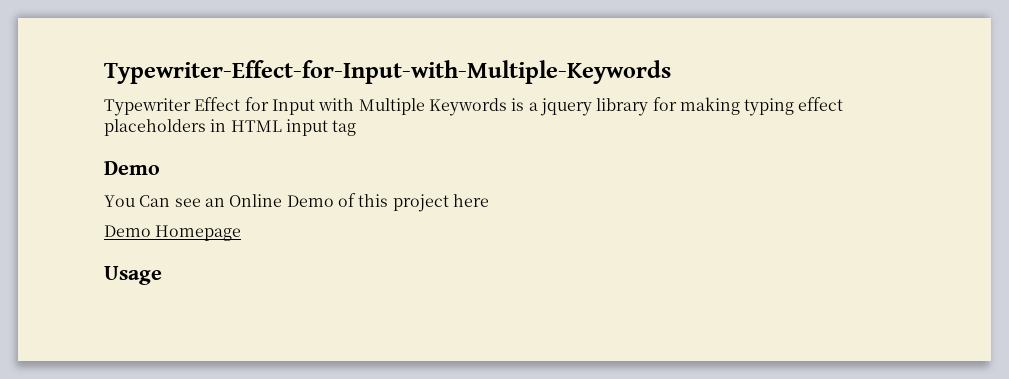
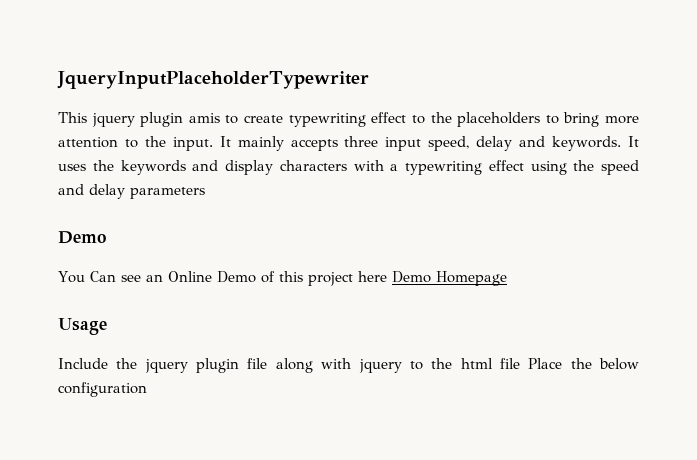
- Typewriter-Effect-for-Input-with-Multiple-Keywords
- Typewriter Effect for Input with Multiple Keywords is a jquery library for making typing effect placeholders in HTML input tag
+ JqueryInputPlaceholderTypewriter
+ This jquery plugin amis to create typewriting effect to the placeholders to bring more attention to the input. It mainly accepts three input speed, delay and keywords. It uses the keywords and display characters with a typewriting effect using the speed and delay parameters
- You Can see an Online Demo of this project here
- Demo Homepage
+ You Can see an Online Demo of this project here Demo Homepage
+ Include the jquery plugin file along with jquery to the html file Place the below configuration

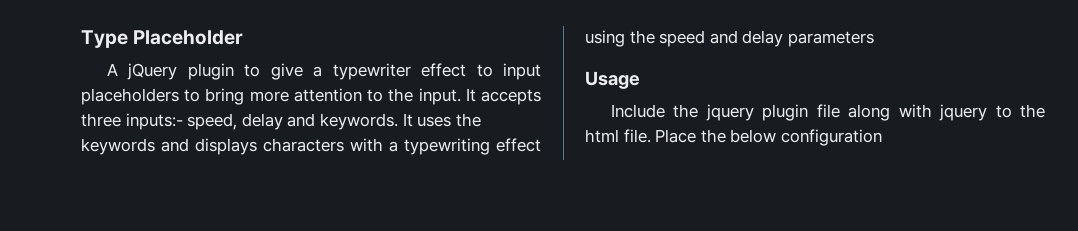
- JqueryInputPlaceholderTypewriter
- This jquery plugin amis to create typewriting effect to the placeholders to bring more attention to the input.
+ Type Placeholder
+ A jQuery plugin to give a typewriter effect to input placeholders to bring more attention to the input.
- It mainly accepts three input speed, delay and keywords.
+ It accepts three inputs:- speed, delay and keywords.
- It uses the keywords and display characters with a typewriting effect using the speed and delay parameters
- Demo
- You Can see an Online Demo of this project here Demo Homepage
+ It uses the keywords and displays characters with a typewriting effect using the speed and delay parameters
- Include the jquery plugin file along with jquery to the html file Place the below configuration
+ Include the jquery plugin file along with jquery to the html file. Place the below configuration

